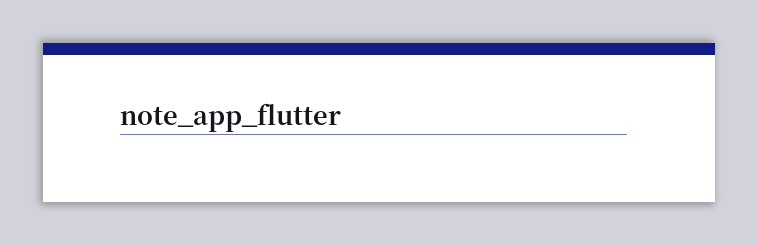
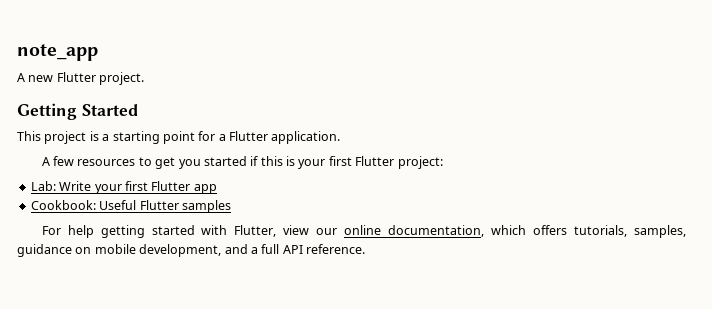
- note_app_flutter
+ note_app
+ A new Flutter project.
+ Getting Started
+ This project is a starting point for a Flutter application.
+ A few resources to get you started if this is your first Flutter project:
+ Lab: Write your first Flutter app
+ Cookbook: Useful Flutter samples
+ For help getting started with Flutter, view our online documentation, which offers tutorials, samples, guidance on mobile development, and a full API reference.

